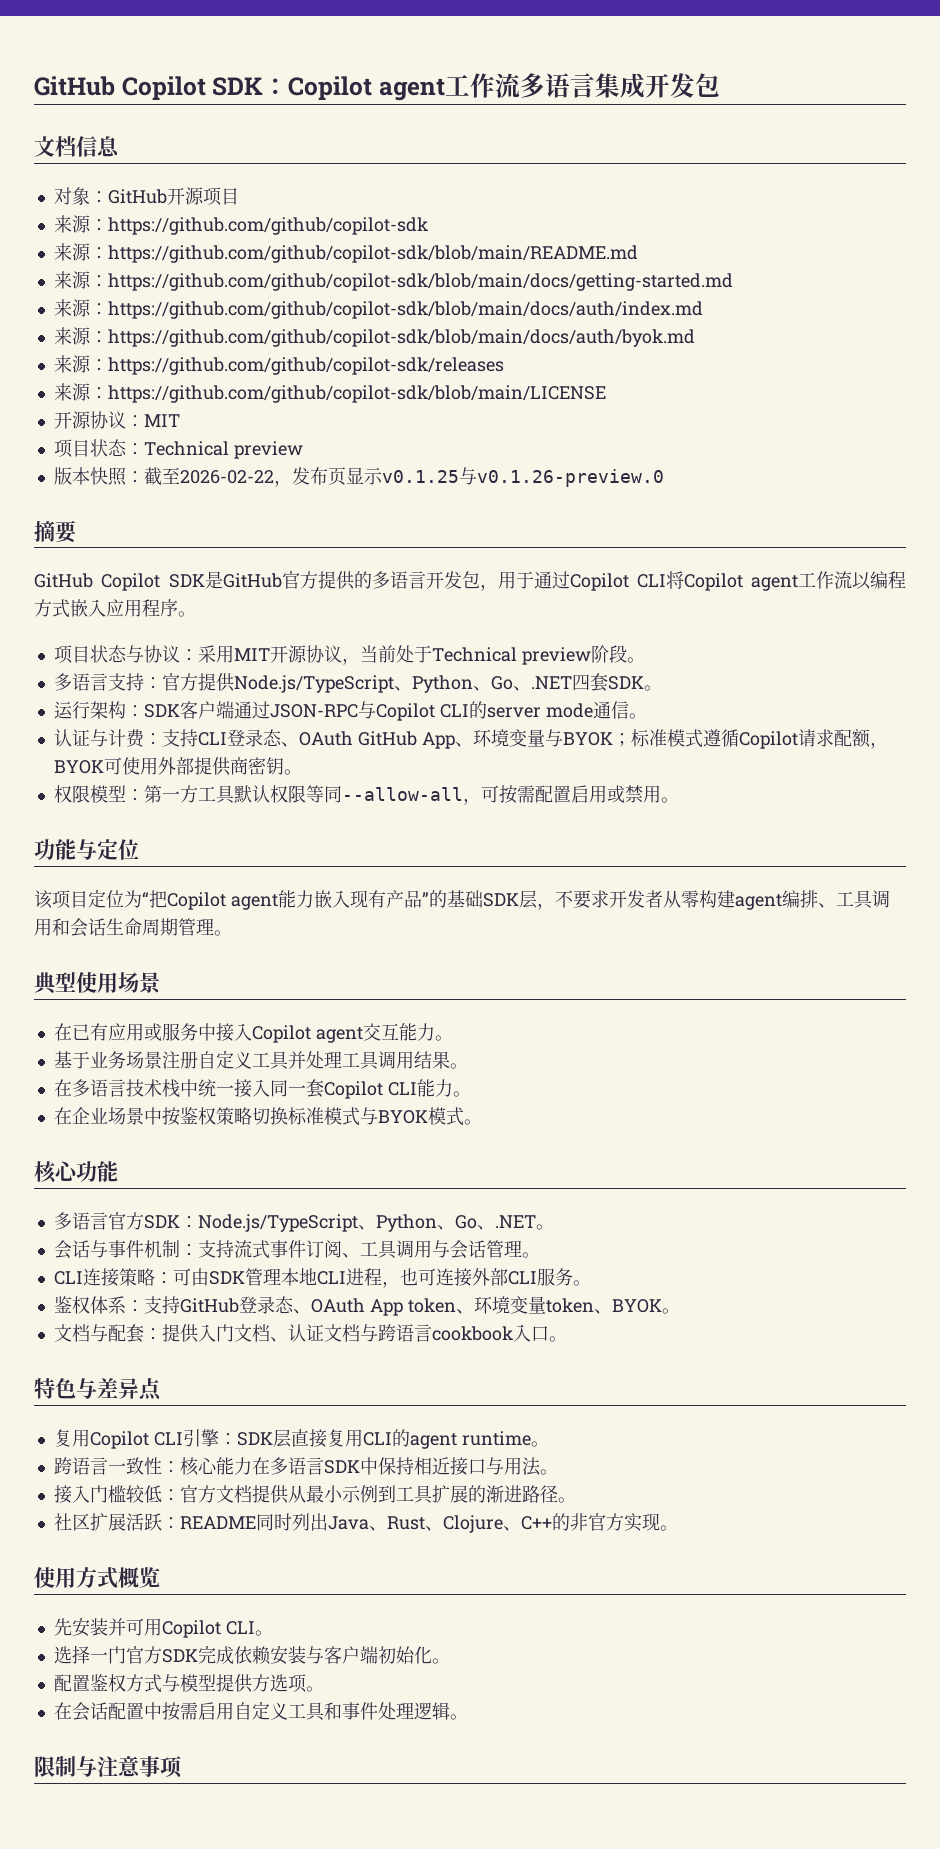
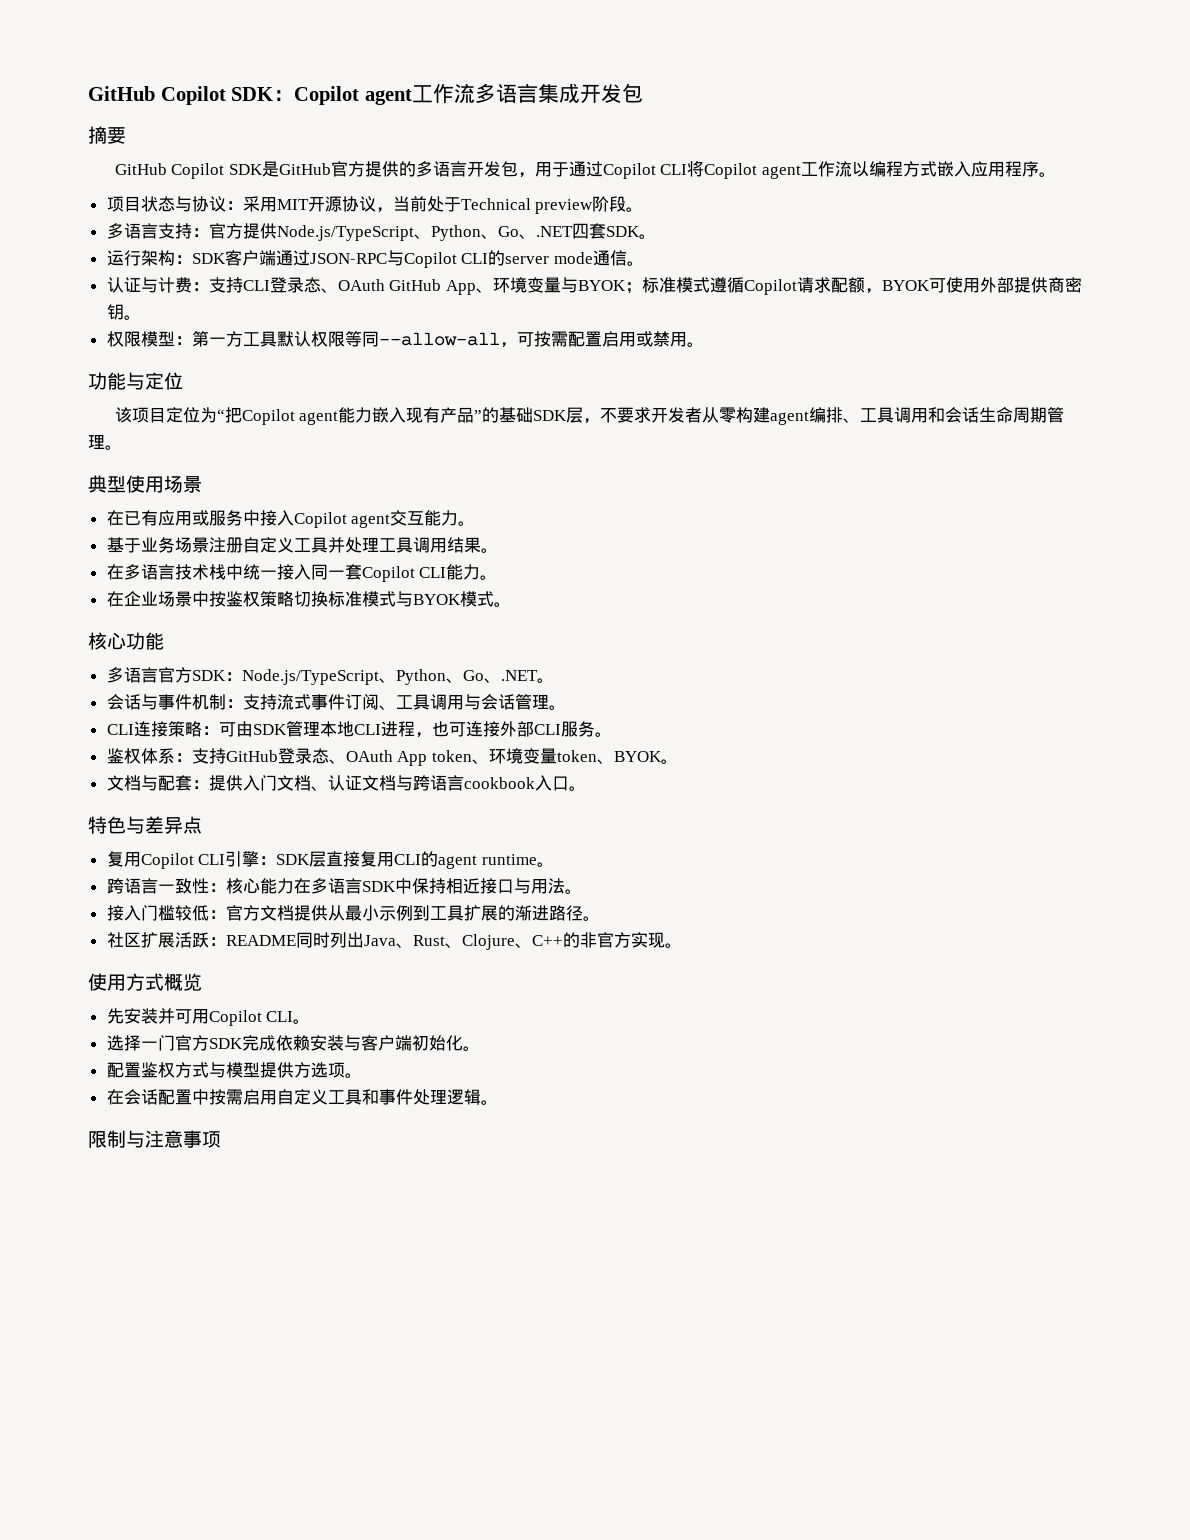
- 文档信息
- 对象：GitHub开源项目
- 来源：https://github.com/github/copilot-sdk
- 来源：https://github.com/github/copilot-sdk/blob/main/README.md
- 来源：https://github.com/github/copilot-sdk/blob/main/docs/getting-started.md
- 来源：https://github.com/github/copilot-sdk/blob/main/docs/auth/index.md
- 来源：https://github.com/github/copilot-sdk/blob/main/docs/auth/byok.md
- 来源：https://github.com/github/copilot-sdk/releases
- 来源：https://github.com/github/copilot-sdk/blob/main/LICENSE
- 开源协议：MIT
- 项目状态：Technical preview
- 版本快照：截至2026-02-22，发布页显示v0.1.25与v0.1.26-preview.0

